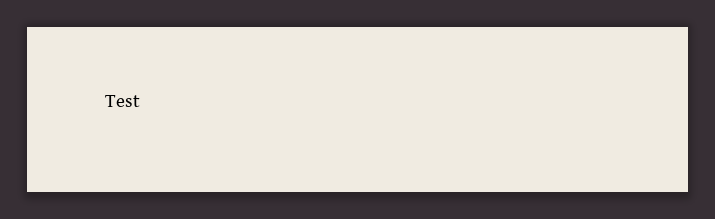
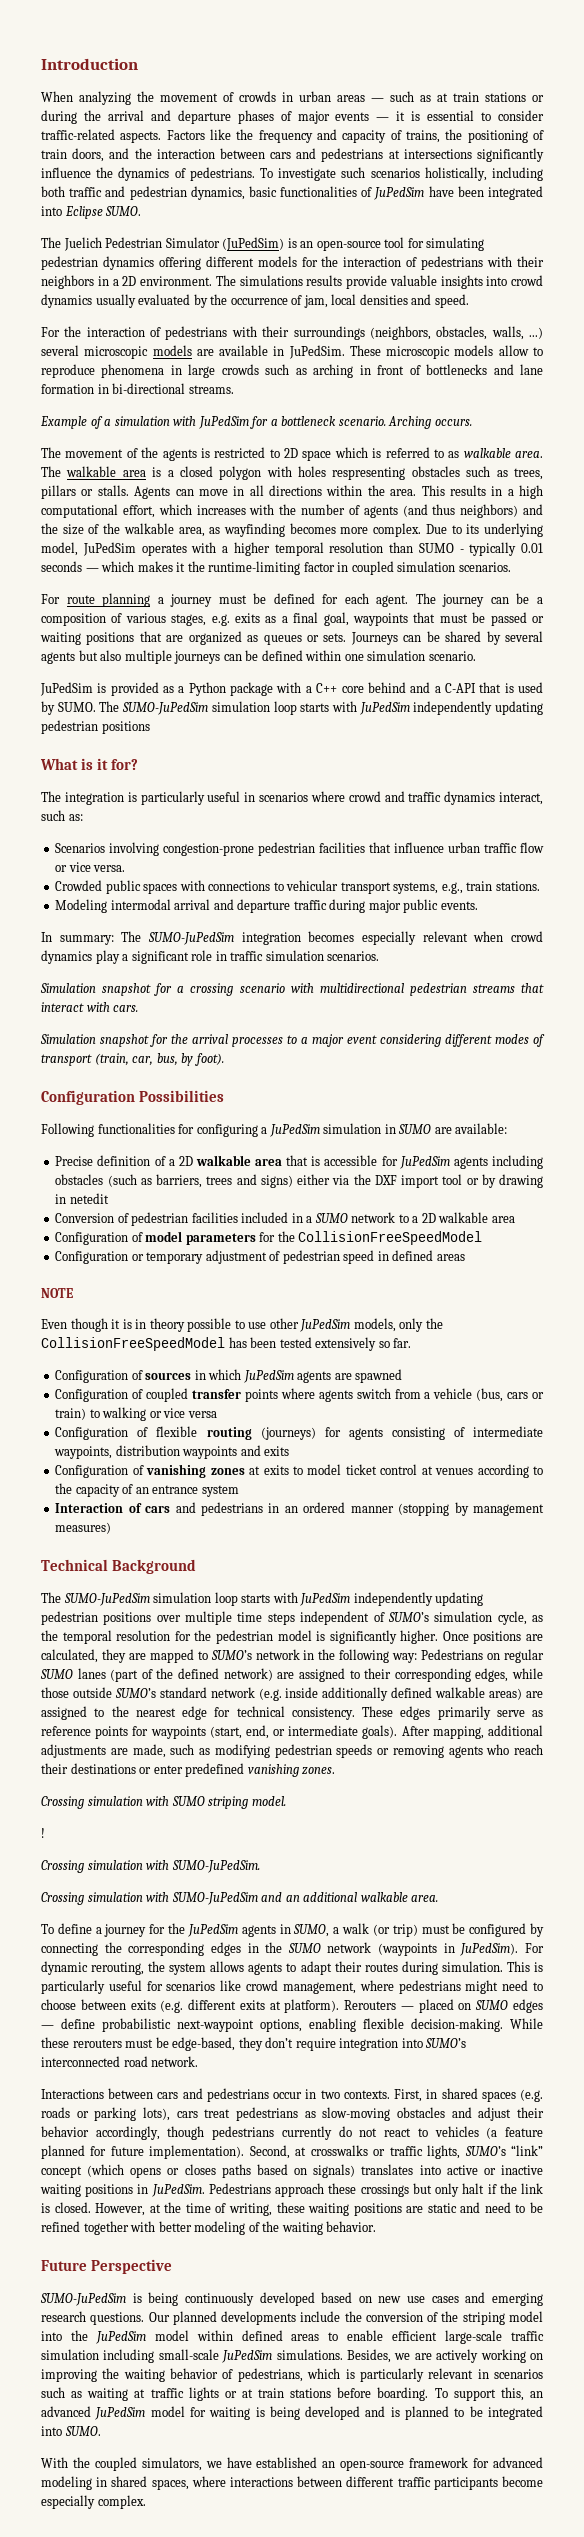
- Test
+ Introduction
+ When analyzing the movement of crowds in urban areas — such as at train stations or during the arrival and departure phases of major events — it is essential to consider traffic-related aspects. Factors like the frequency and capacity of trains, the positioning of train doors, and the interaction between cars and pedestrians at intersections significantly influence the dynamics of pedestrians. To investigate such scenarios holistically, including both traffic and pedestrian dynamics, basic functionalities of JuPedSim have been integrated into Eclipse SUMO.
+ The Juelich Pedestrian Simulator (JuPedSim) is an open-source tool for simulating pedestrian dynamics offering different models for the interaction of pedestrians with their neighbors in a 2D environment. The simulations results provide valuable insights into crowd dynamics usually evaluated by the occurrence of jam, local densities and speed.
+ For the interaction of pedestrians with their surroundings (neighbors, obstacles, walls, ...) several microscopic models are available in JuPedSim. These microscopic models allow to reproduce phenomena in large crowds such as arching in front of bottlenecks and lane formation in bi-directional streams.
+ Example of a simulation with JuPedSim for a bottleneck scenario. Arching occurs.
+ The movement of the agents is restricted to 2D space which is referred to as walkable area. The walkable area is a closed polygon with holes respresenting obstacles such as trees, pillars or stalls. Agents can move in all directions within the area. This results in a high computational effort, which increases with the number of agents (and thus neighbors) and the size of the walkable area, as wayfinding becomes more complex. Due to its underlying model, JuPedSim operates with a higher temporal resolution than SUMO - typically 0.01 seconds — which makes it the runtime-limiting factor in coupled simulation scenarios.
+ For route planning a journey must be defined for each agent. The journey can be a composition of various stages, e.g. exits as a final goal, waypoints that must be passed or waiting positions that are organized as queues or sets. Journeys can be shared by several agents but also multiple journeys can be defined within one simulation scenario.
+ JuPedSim is provided as a Python package with a C++ core behind and a C-API that is used by SUMO. The SUMO-JuPedSim simulation loop starts with JuPedSim independently updating pedestrian positions
+ What is it for?
+ The integration is particularly useful in scenarios where crowd and traffic dynamics interact, such as:
+ Scenarios involving congestion-prone pedestrian facilities that influence urban traffic flow or vice versa.
+ Crowded public spaces with connections to vehicular transport systems, e.g., train stations.
+ Modeling intermodal arrival and departure traffic during major public events.
+ In summary: The SUMO-JuPedSim integration becomes especially relevant when crowd dynamics play a significant role in traffic simulation scenarios.
+ Simulation snapshot for a crossing scenario with multidirectional pedestrian streams that interact with cars.
+ Simulation snapshot for the arrival processes to a major event considering different modes of transport (train, car, bus, by foot).
+ Configuration Possibilities
+ Following functionalities for configuring a JuPedSim simulation in SUMO are available:
+ Precise definition of a 2D walkable area that is accessible for JuPedSim agents including obstacles (such as barriers, trees and signs) either via the DXF import tool or by drawing in netedit
+ Conversion of pedestrian facilities included in a SUMO network to a 2D walkable area
+ Configuration of model parameters for the CollisionFreeSpeedModel
+ Configuration or temporary adjustment of pedestrian speed in defined areas
+ NOTE
+ Even though it is in theory possible to use other JuPedSim models, only the CollisionFreeSpeedModel has been tested extensively so far.
+ Configuration of sources in which JuPedSim agents are spawned
+ Configuration of coupled transfer points where agents switch from a vehicle (bus, cars or train) to walking or vice versa
+ Configuration of flexible routing (journeys) for agents consisting of intermediate waypoints, distribution waypoints and exits
+ Configuration of vanishing zones at exits to model ticket control at venues according to the capacity of an entrance system
+ Interaction of cars and pedestrians in an ordered manner (stopping by management measures)
+ Technical Background
+ The SUMO-JuPedSim simulation loop starts with JuPedSim independently updating pedestrian positions over multiple time steps independent of SUMO’s simulation cycle, as the temporal resolution for the pedestrian model is significantly higher. Once positions are calculated, they are mapped to SUMO’s network in the following way: Pedestrians on regular SUMO lanes (part of the defined network) are assigned to their corresponding edges, while those outside SUMO’s standard network (e.g. inside additionally defined walkable areas) are assigned to the nearest edge for technical consistency. These edges primarily serve as reference points for waypoints (start, end, or intermediate goals). After mapping, additional adjustments are made, such as modifying pedestrian speeds or removing agents who reach their destinations or enter predefined vanishing zones.
+ Crossing simulation with SUMO striping model.
+ !
+ Crossing simulation with SUMO-JuPedSim.
+ Crossing simulation with SUMO-JuPedSim and an additional walkable area.
+ To define a journey for the JuPedSim agents in SUMO, a walk (or trip) must be configured by connecting the corresponding edges in the SUMO network (waypoints in JuPedSim). For dynamic rerouting, the system allows agents to adapt their routes during simulation. This is particularly useful for scenarios like crowd management, where pedestrians might need to choose between exits (e.g. different exits at platform). Rerouters — placed on SUMO edges — define probabilistic next-waypoint options, enabling flexible decision-making. While these rerouters must be edge-based, they don’t require integration into SUMO’s interconnected road network.
+ Interactions between cars and pedestrians occur in two contexts. First, in shared spaces (e.g. roads or parking lots), cars treat pedestrians as slow-moving obstacles and adjust their behavior accordingly, though pedestrians currently do not react to vehicles (a feature planned for future implementation). Second, at crosswalks or traffic lights, SUMO’s “link” concept (which opens or closes paths based on signals) translates into active or inactive waiting positions in JuPedSim. Pedestrians approach these crossings but only halt if the link is closed. However, at the time of writing, these waiting positions are static and need to be refined together with better modeling of the waiting behavior.
+ Future Perspective
+ SUMO-JuPedSim is being continuously developed based on new use cases and emerging research questions. Our planned developments include the conversion of the striping model into the JuPedSim model within defined areas to enable efficient large-scale traffic simulation including small-scale JuPedSim simulations. Besides, we are actively working on improving the waiting behavior of pedestrians, which is particularly relevant in scenarios such as waiting at traffic lights or at train stations before boarding. To support this, an advanced JuPedSim model for waiting is being developed and is planned to be integrated into SUMO.
+ With the coupled simulators, we have established an open-source framework for advanced modeling in shared spaces, where interactions between different traffic participants become especially complex.

